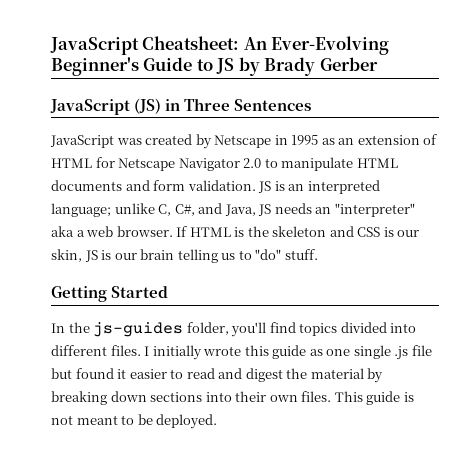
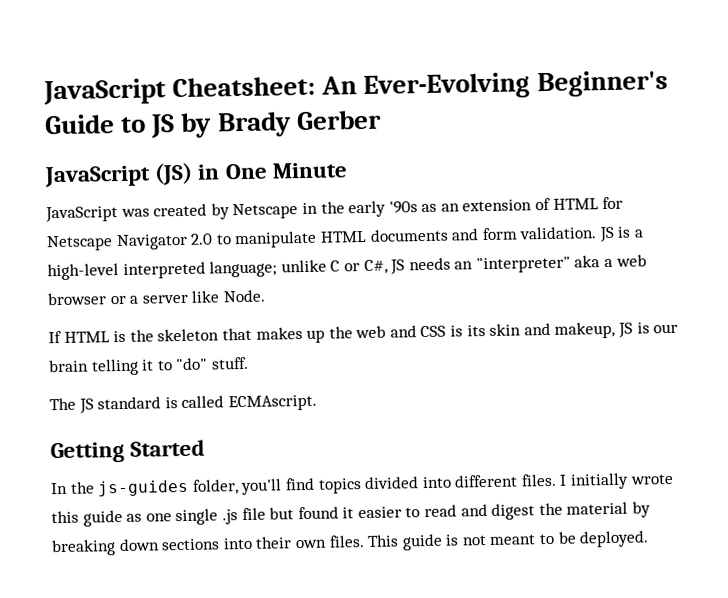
- JavaScript (JS) in Three Sentences
+ JavaScript (JS) in One Minute
- JavaScript was created by Netscape in 1995 as an extension of HTML for Netscape Navigator 2.0 to manipulate HTML documents and form validation.
+ JavaScript was created by Netscape in the early '90s as an extension of HTML for Netscape Navigator 2.0 to manipulate HTML documents and form validation.
- JS is an interpreted language; unlike C, C#, and Java, JS needs an "interpreter" aka a web browser. If HTML is the skeleton and CSS is our skin, JS is our brain telling us to "do" stuff.
+ JS is a high-level interpreted language; unlike C or C#, JS needs an "interpreter" aka a web browser or a server like Node.
+ If HTML is the skeleton that makes up the web and CSS is its skin and makeup, JS is our brain telling it to "do" stuff.
+ The JS standard is called ECMAscript.

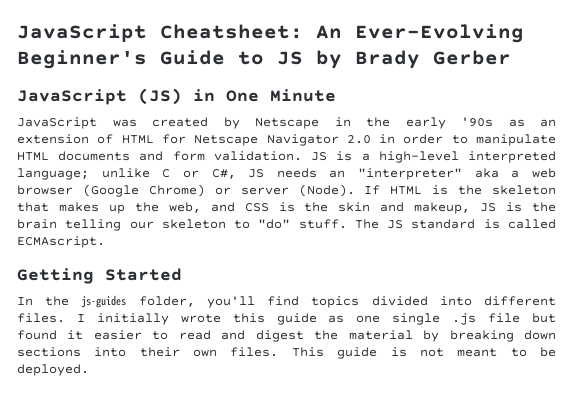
- JavaScript was created by Netscape in the early '90s as an extension of HTML for Netscape Navigator 2.0 to manipulate HTML documents and form validation.
+ JavaScript was created by Netscape in the early '90s as an extension of HTML for Netscape Navigator 2.0 in order to manipulate HTML documents and form validation.
- JS is a high-level interpreted language; unlike C or C#, JS needs an "interpreter" aka a web browser or a server like Node.
- If HTML is the skeleton that makes up the web and CSS is its skin and makeup, JS is our brain telling it to "do" stuff.
- The JS standard is called ECMAscript.
+ JS is a high-level interpreted language; unlike C or C#, JS needs an "interpreter" aka a web browser (Google Chrome) or server (Node). If HTML is the skeleton that makes up the web, and CSS is the skin and makeup, JS is the brain telling our skeleton to "do" stuff. The JS standard is called ECMAscript.

